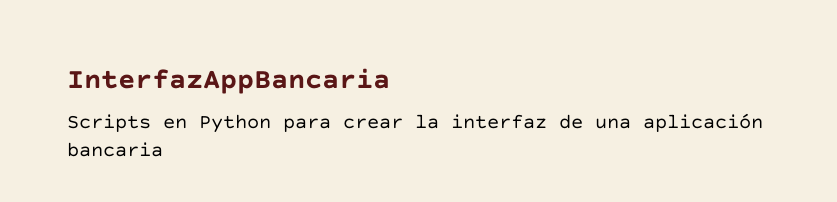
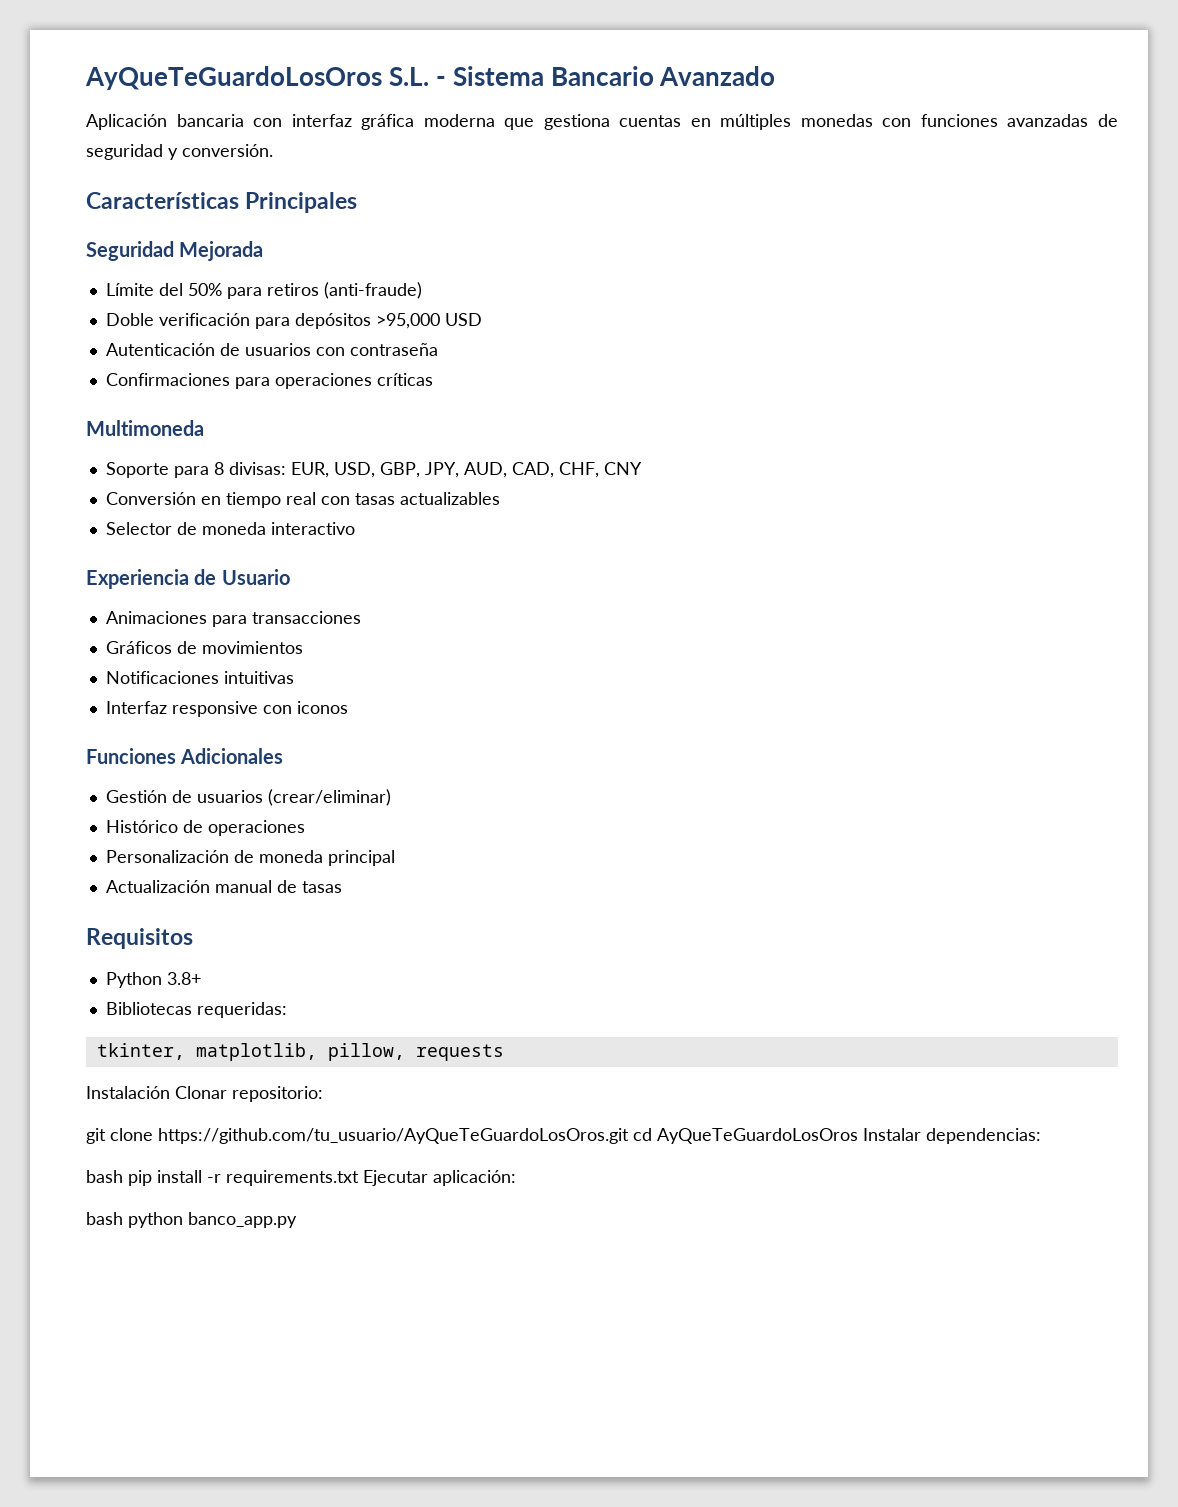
- InterfazAppBancaria
- Scripts en Python para crear la interfaz de una aplicación bancaria
+ AyQueTeGuardoLosOros S.L. - Sistema Bancario Avanzado
+ Aplicación bancaria con interfaz gráfica moderna que gestiona cuentas en múltiples monedas con funciones avanzadas de seguridad y conversión.
+ Características Principales
+ Seguridad Mejorada
+ Límite del 50% para retiros (anti-fraude)
+ Doble verificación para depósitos >95,000 USD
+ Autenticación de usuarios con contraseña
+ Confirmaciones para operaciones críticas
+ Multimoneda
+ Soporte para 8 divisas: EUR, USD, GBP, JPY, AUD, CAD, CHF, CNY
+ Conversión en tiempo real con tasas actualizables
+ Selector de moneda interactivo
+ Experiencia de Usuario
+ Animaciones para transacciones
+ Gráficos de movimientos
+ Notificaciones intuitivas
+ Interfaz responsive con iconos
+ Funciones Adicionales
+ Gestión de usuarios (crear/eliminar)
+ Histórico de operaciones
+ Personalización de moneda principal
+ Actualización manual de tasas
+ Requisitos
+ Python 3.8+
+ Bibliotecas requeridas:
+ tkinter, matplotlib, pillow, requests
+ Instalación Clonar repositorio:
+ git clone https://github.com/tu_usuario/AyQueTeGuardoLosOros.git cd AyQueTeGuardoLosOros Instalar dependencias:
+ bash pip install -r requirements.txt Ejecutar aplicación:
+ bash python banco_app.py

